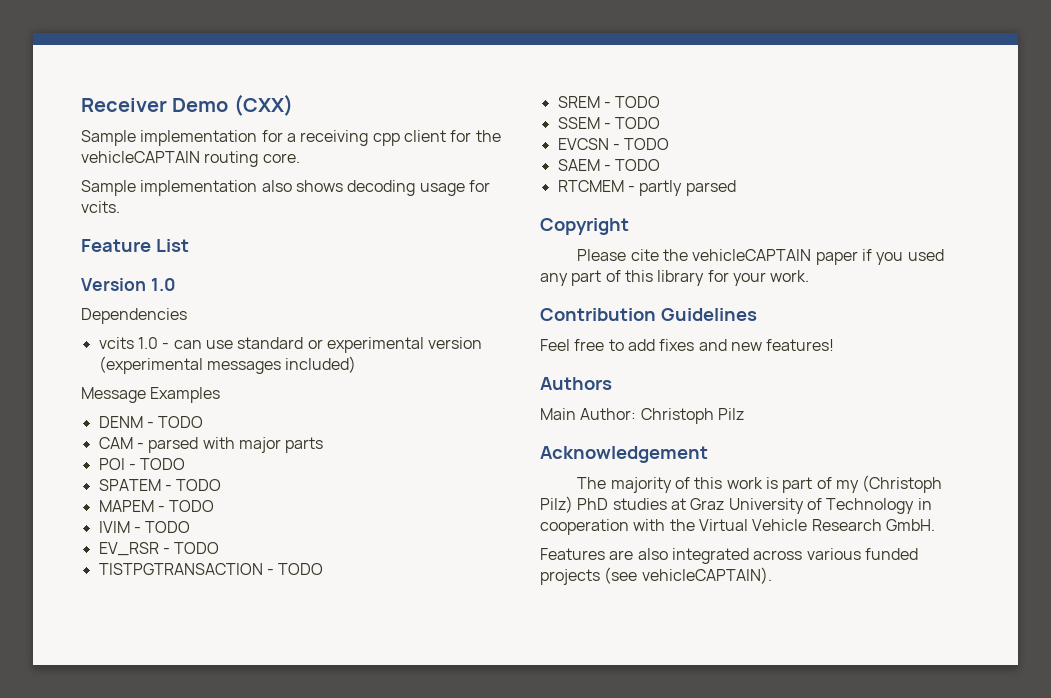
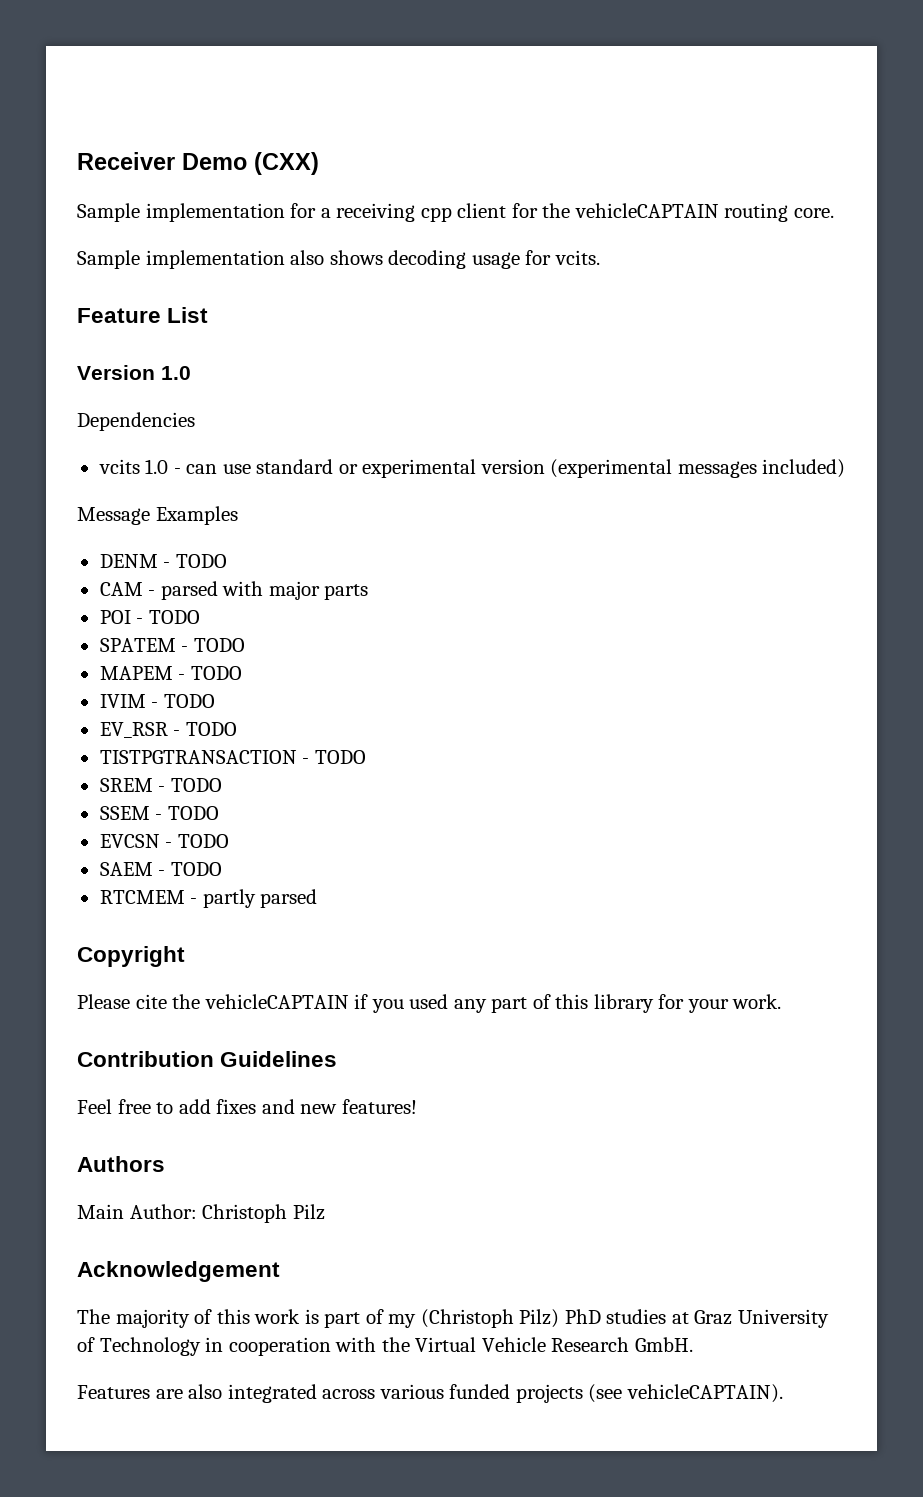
- Please cite the vehicleCAPTAIN paper if you used any part of this library for your work.
+ Please cite the vehicleCAPTAIN if you used any part of this library for your work.

